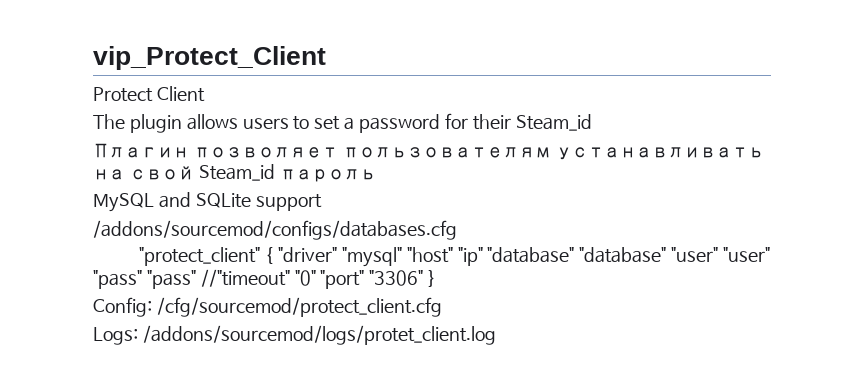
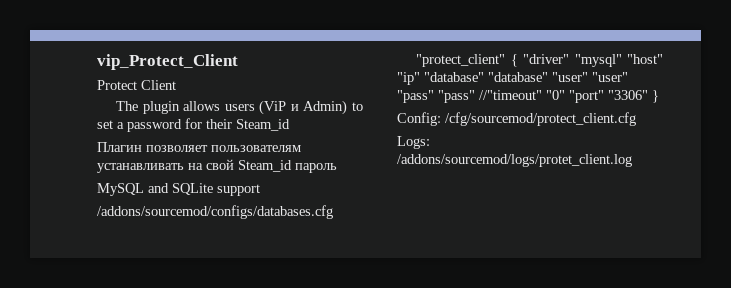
- The plugin allows users to set a password for their Steam_id
+ The plugin allows users (ViP и Admin) to set a password for their Steam_id

